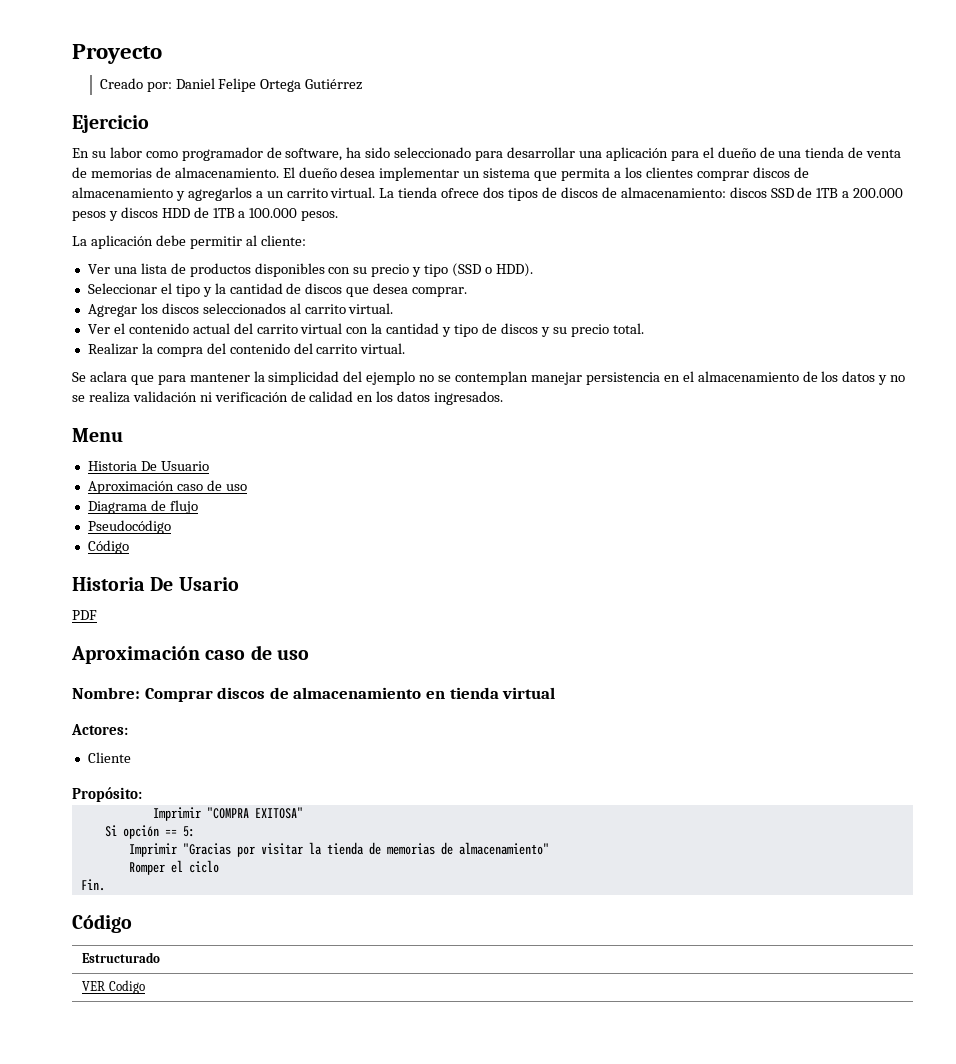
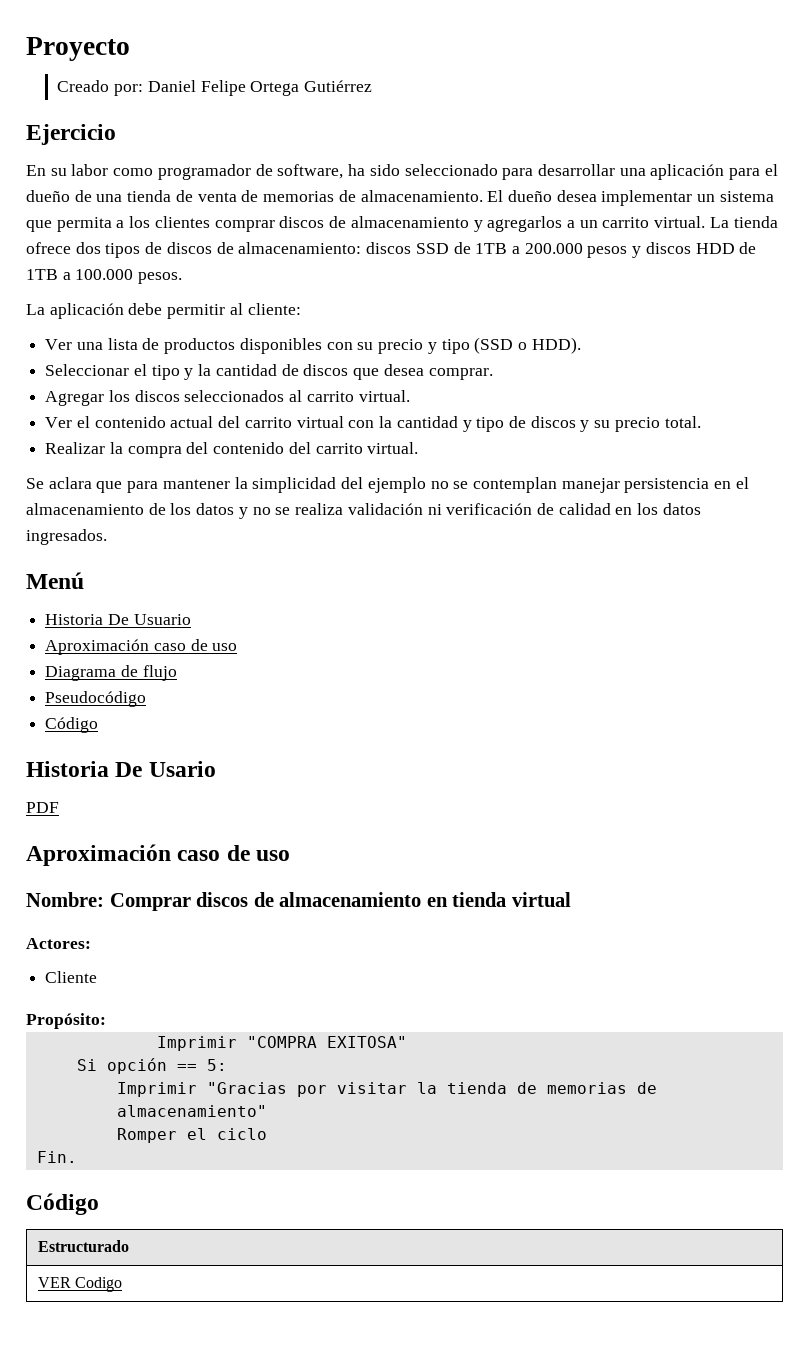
- Menu
+ Menú

